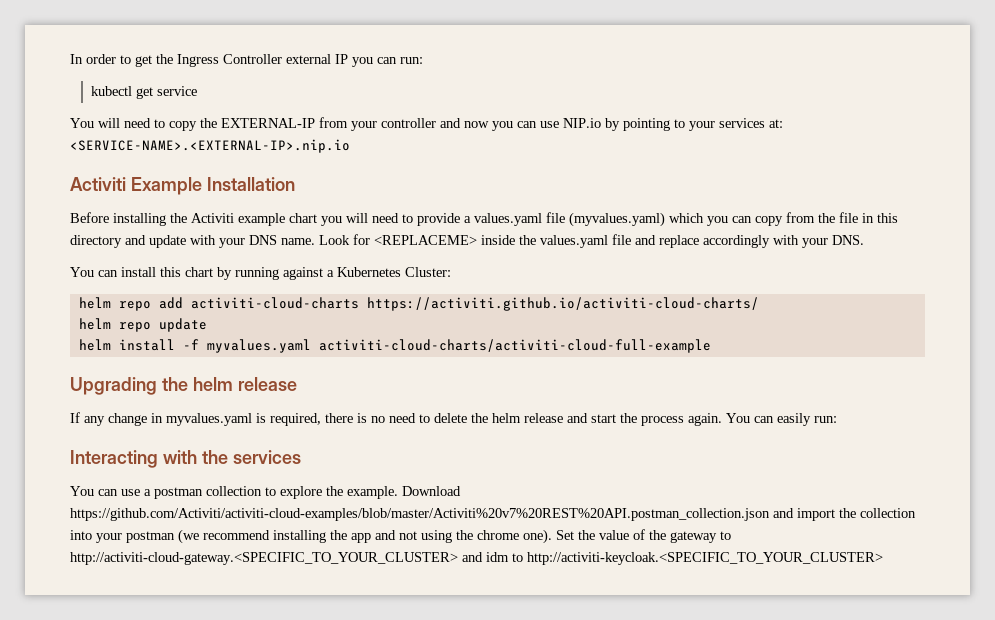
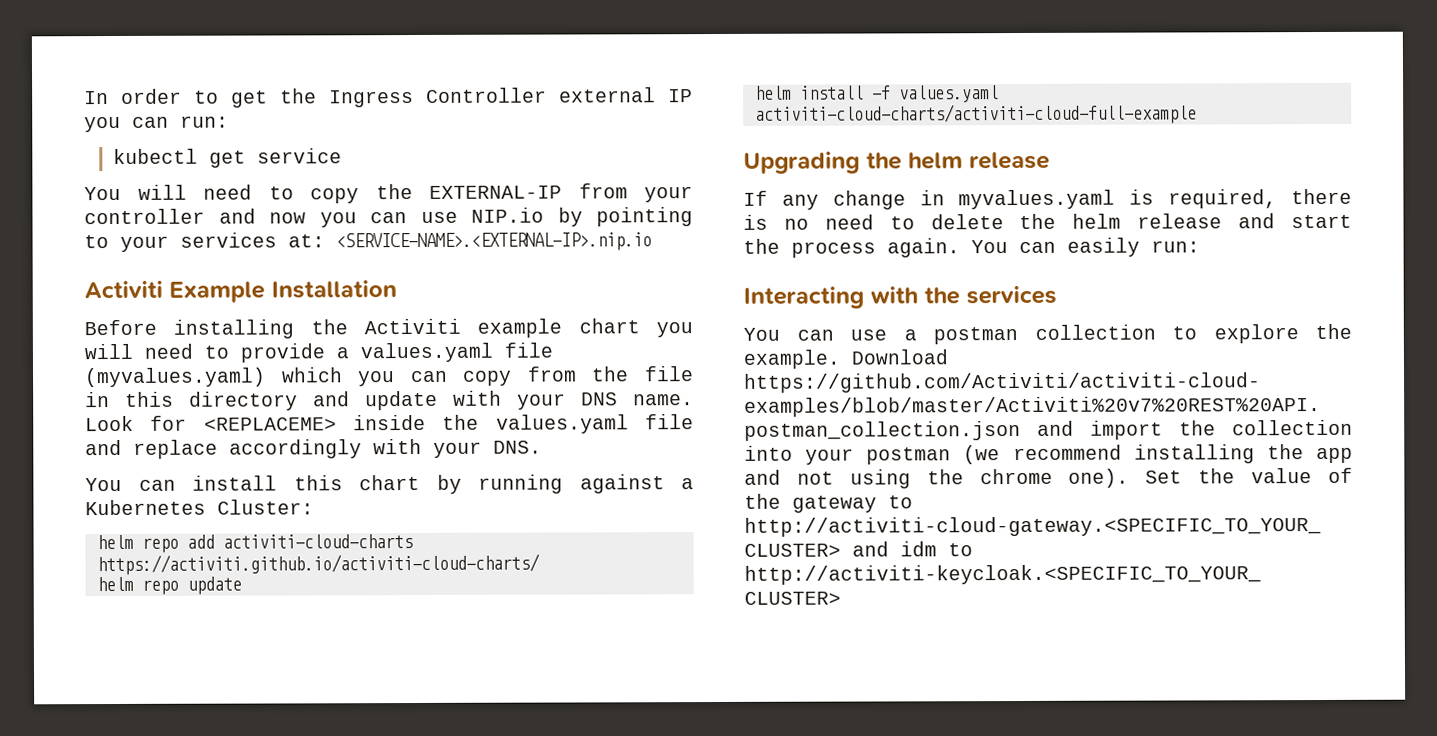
- helm install -f myvalues.yaml activiti-cloud-charts/activiti-cloud-full-example
+ helm install -f values.yaml activiti-cloud-charts/activiti-cloud-full-example

